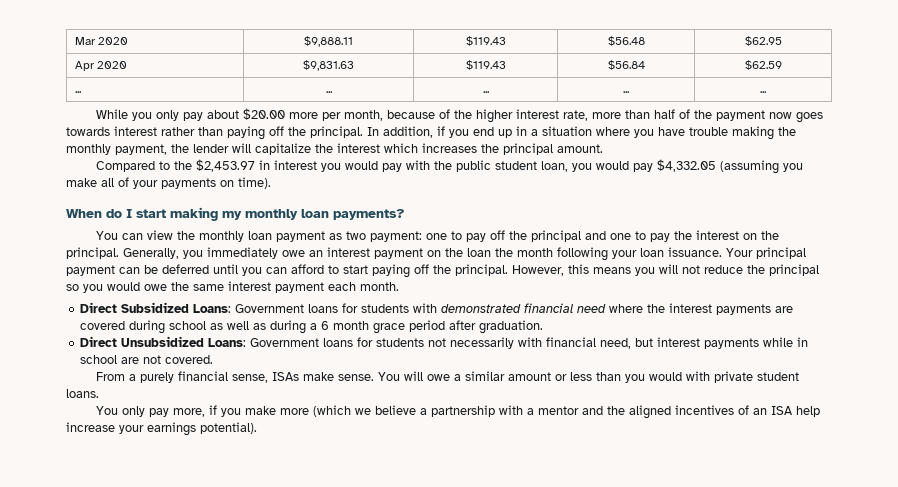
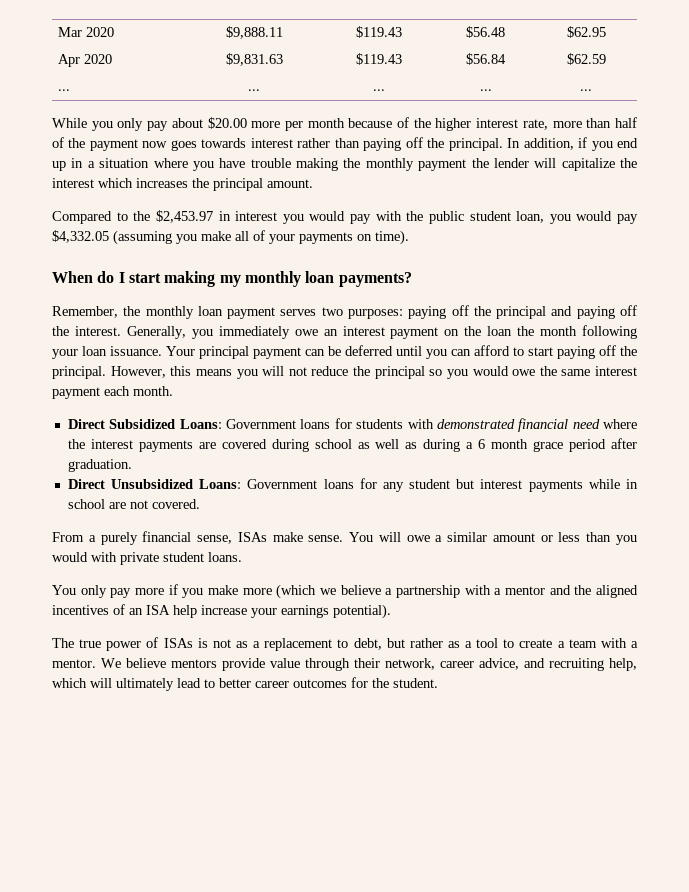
- While you only pay about $20.00 more per month, because of the higher interest rate, more than half of the payment now goes towards interest rather than paying off the principal.
+ While you only pay about $20.00 more per month because of the higher interest rate, more than half of the payment now goes towards interest rather than paying off the principal.
- In addition, if you end up in a situation where you have trouble making the monthly payment, the lender will capitalize the interest which increases the principal amount.
+ In addition, if you end up in a situation where you have trouble making the monthly payment the lender will capitalize the interest which increases the principal amount.
- You can view the monthly loan payment as two payment: one to pay off the principal and one to pay the interest on the principal.
+ Remember, the monthly loan payment serves two purposes: paying off the principal and paying off the interest.
- Direct Unsubsidized Loans: Government loans for students not necessarily with financial need, but interest payments while in school are not covered.
+ Direct Unsubsidized Loans: Government loans for any student but interest payments while in school are not covered.
- You only pay more, if you make more (which we believe a partnership with a mentor and the aligned incentives of an ISA help increase your earnings potential).
+ You only pay more if you make more (which we believe a partnership with a mentor and the aligned incentives of an ISA help increase your earnings potential).
+ The true power of ISAs is not as a replacement to debt, but rather as a tool to create a team with a mentor. We believe mentors provide value through their network, career advice, and recruiting help, which will ultimately lead to better career outcomes for the student.

